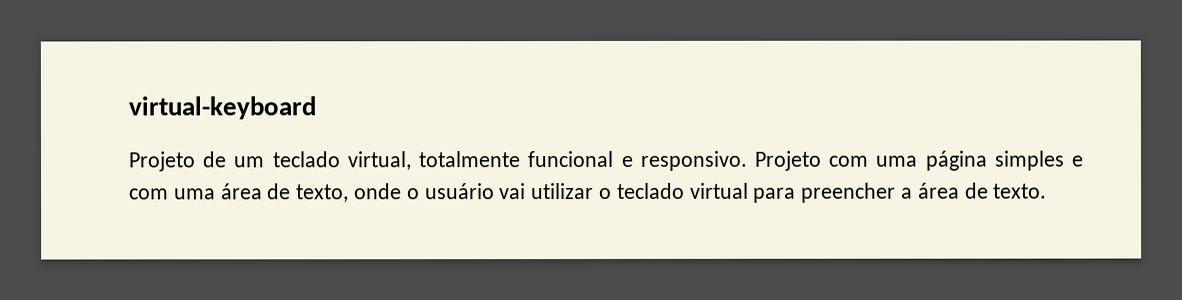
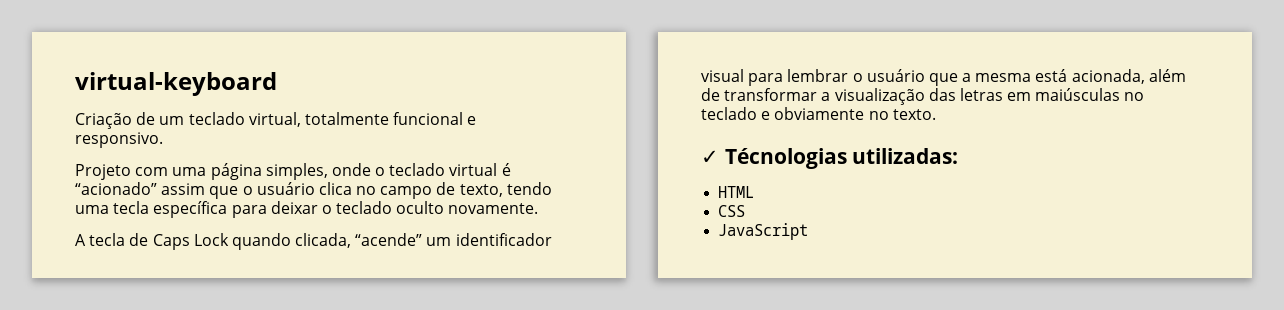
- Projeto de um teclado virtual, totalmente funcional e responsivo. Projeto com uma página simples e com uma área de texto, onde o usuário vai utilizar o teclado virtual para preencher a área de texto.
+ Criação de um teclado virtual, totalmente funcional e responsivo.
+ Projeto com uma página simples, onde o teclado virtual é “acionado” assim que o usuário clica no campo de texto, tendo uma tecla específica para deixar o teclado oculto novamente.
+ A tecla de Caps Lock quando clicada, “acende” um identificador visual para lembrar o usuário que a mesma está acionada, além de transformar a visualização das letras em maiúsculas no teclado e obviamente no texto.
+ ✓ Técnologias utilizadas:
+ HTML
+ CSS
+ JavaScript

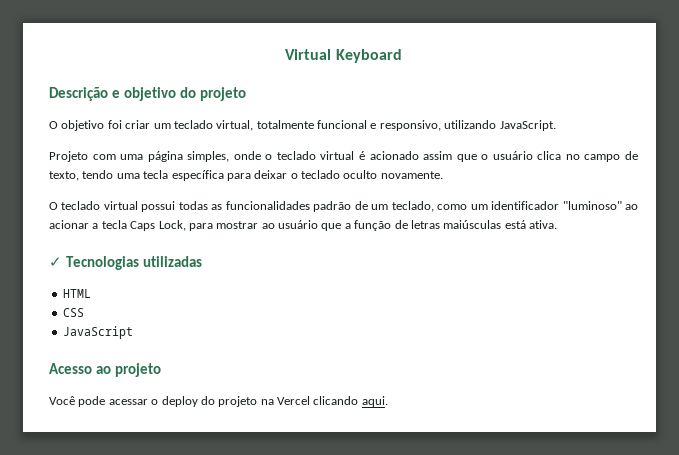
- virtual-keyboard
- Criação de um teclado virtual, totalmente funcional e responsivo.
+ Virtual Keyboard
+ Descrição e objetivo do projeto
+ O objetivo foi criar um teclado virtual, totalmente funcional e responsivo, utilizando JavaScript.
- Projeto com uma página simples, onde o teclado virtual é “acionado” assim que o usuário clica no campo de texto, tendo uma tecla específica para deixar o teclado oculto novamente.
+ Projeto com uma página simples, onde o teclado virtual é acionado assim que o usuário clica no campo de texto, tendo uma tecla específica para deixar o teclado oculto novamente.
- A tecla de Caps Lock quando clicada, “acende” um identificador visual para lembrar o usuário que a mesma está acionada, além de transformar a visualização das letras em maiúsculas no teclado e obviamente no texto.
+ O teclado virtual possui todas as funcionalidades padrão de um teclado, como um identificador "luminoso" ao acionar a tecla Caps Lock, para mostrar ao usuário que a função de letras maiúsculas está ativa.
- ✓ Técnologias utilizadas:
+ ✓ Tecnologias utilizadas
+ Acesso ao projeto
+ Você pode acessar o deploy do projeto na Vercel clicando aqui.

